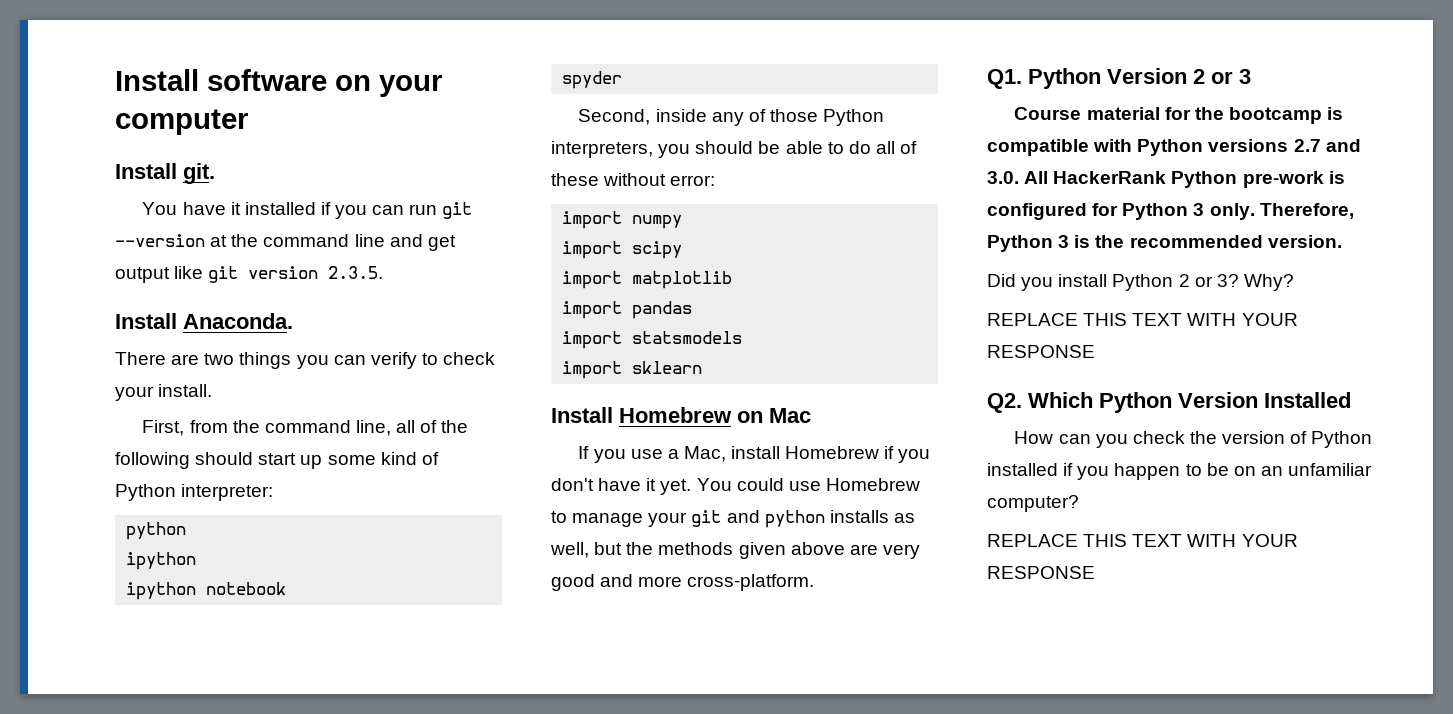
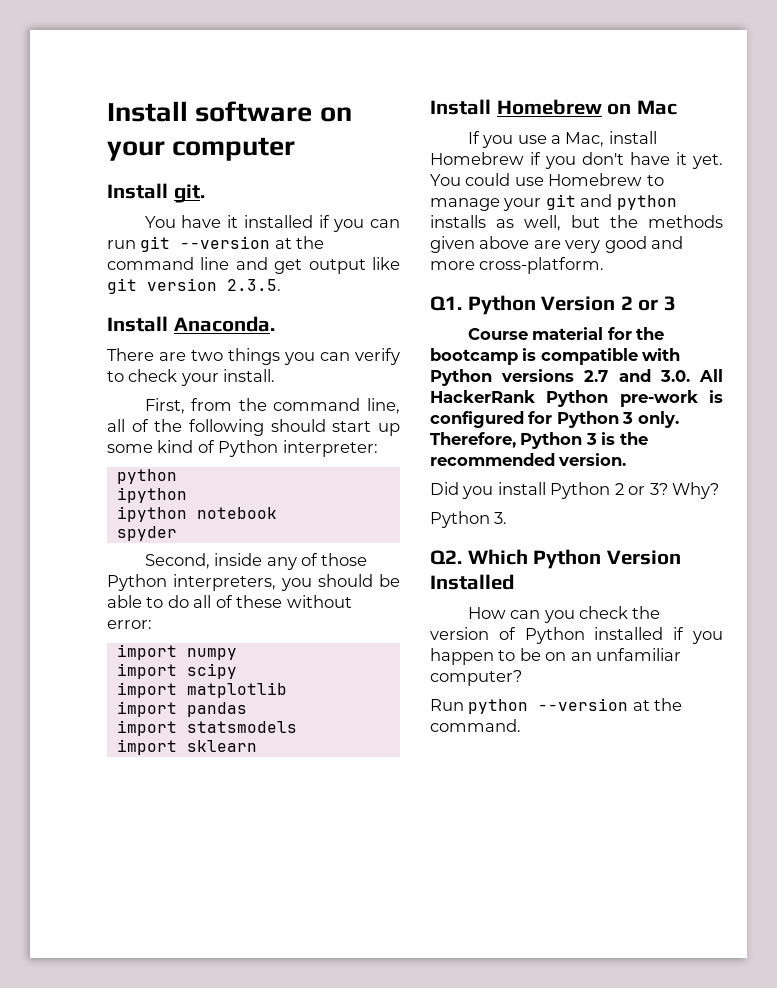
  Why?
- REPLACE THIS TEXT WITH YOUR RESPONSE
+ Python 3.
  How can you check the version of Python installed if you happen to be on an unfamiliar computer?
- REPLACE THIS TEXT WITH YOUR RESPONSE
+ Run python --version at the command.

